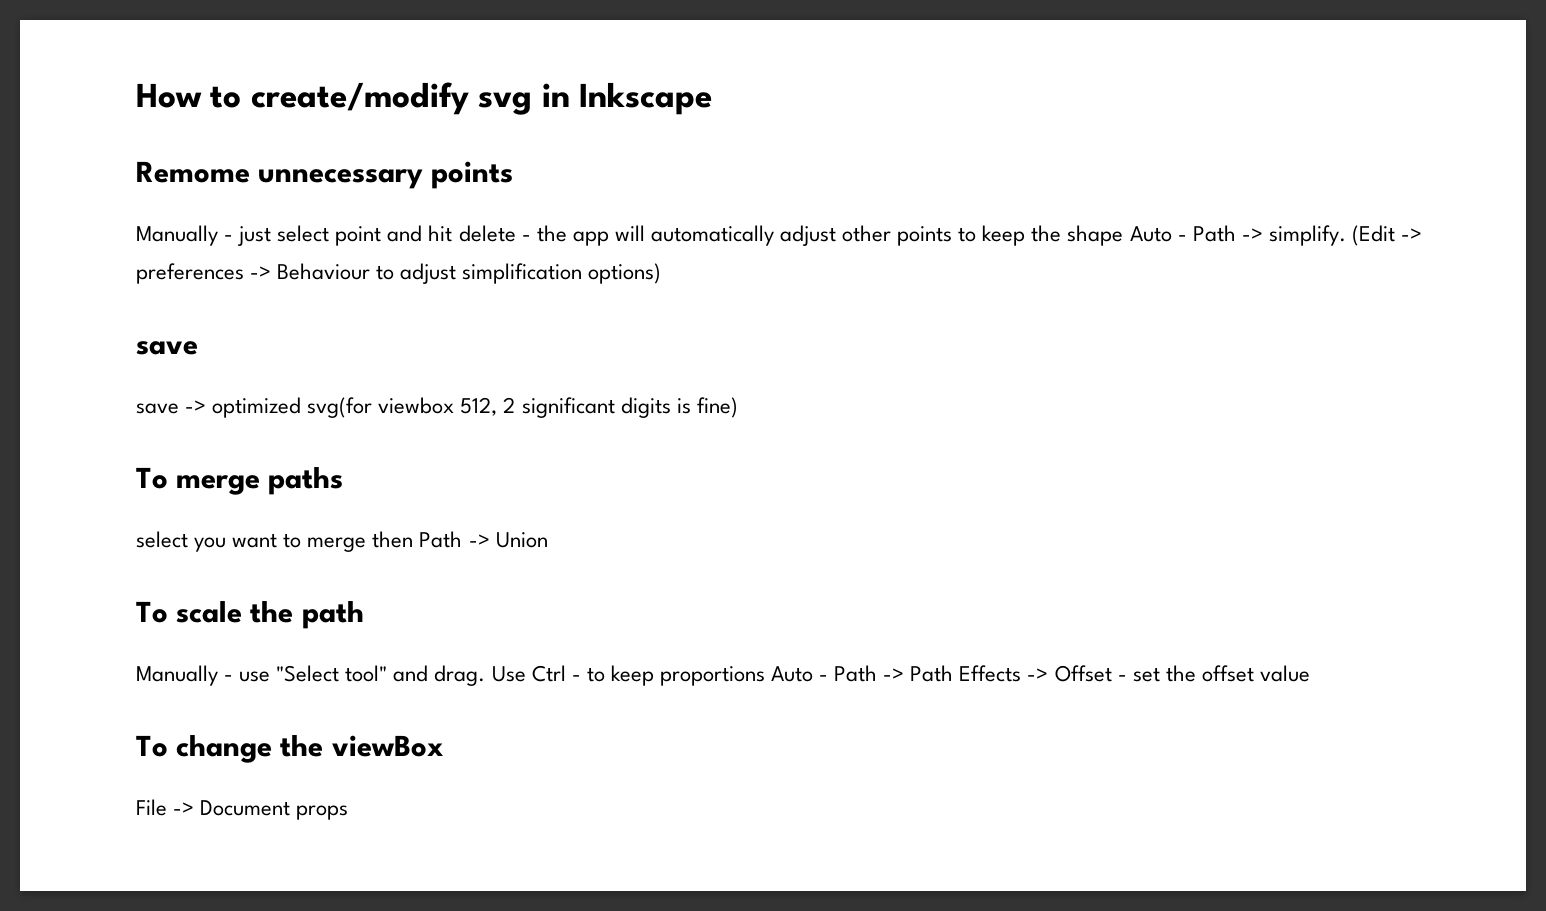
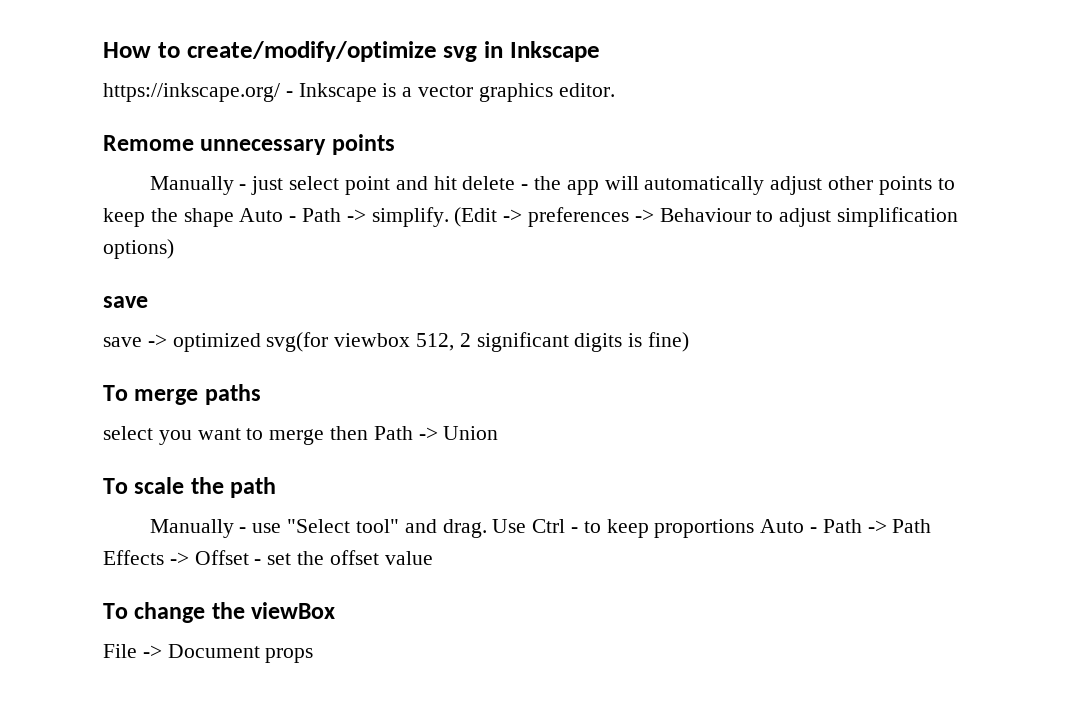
- How to create/modify svg in Inkscape
+ How to create/modify/optimize svg in Inkscape
+ https://inkscape.org/ - Inkscape is a vector graphics editor.

